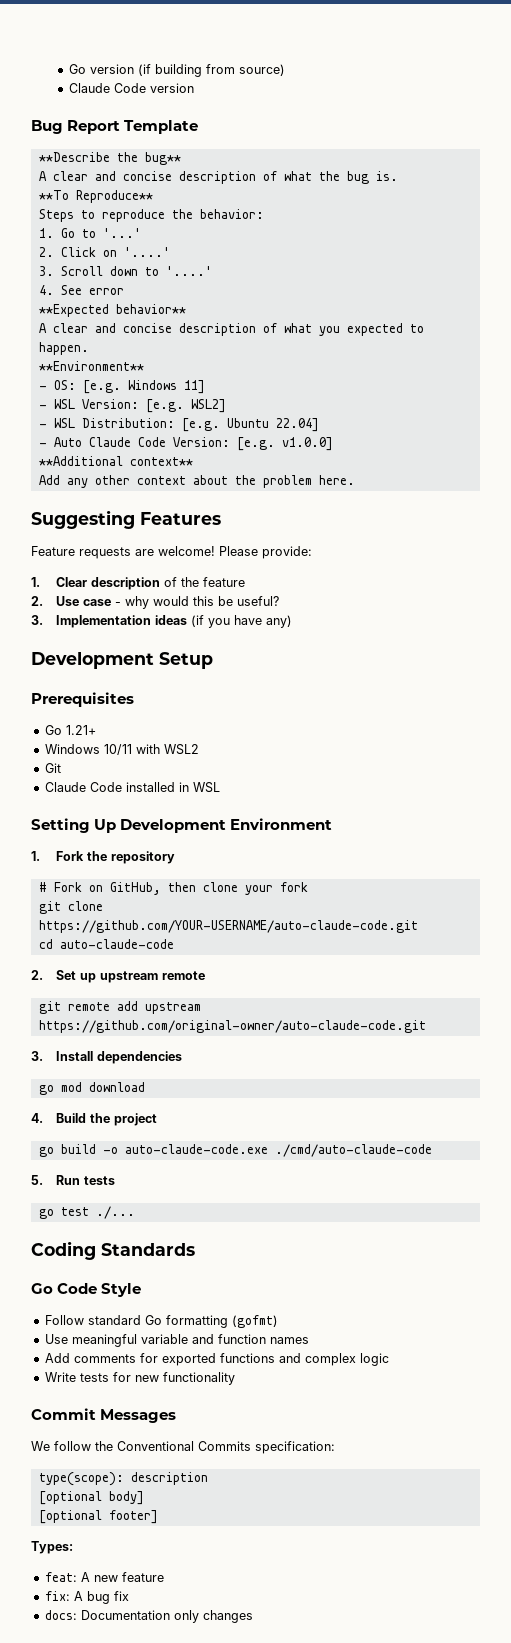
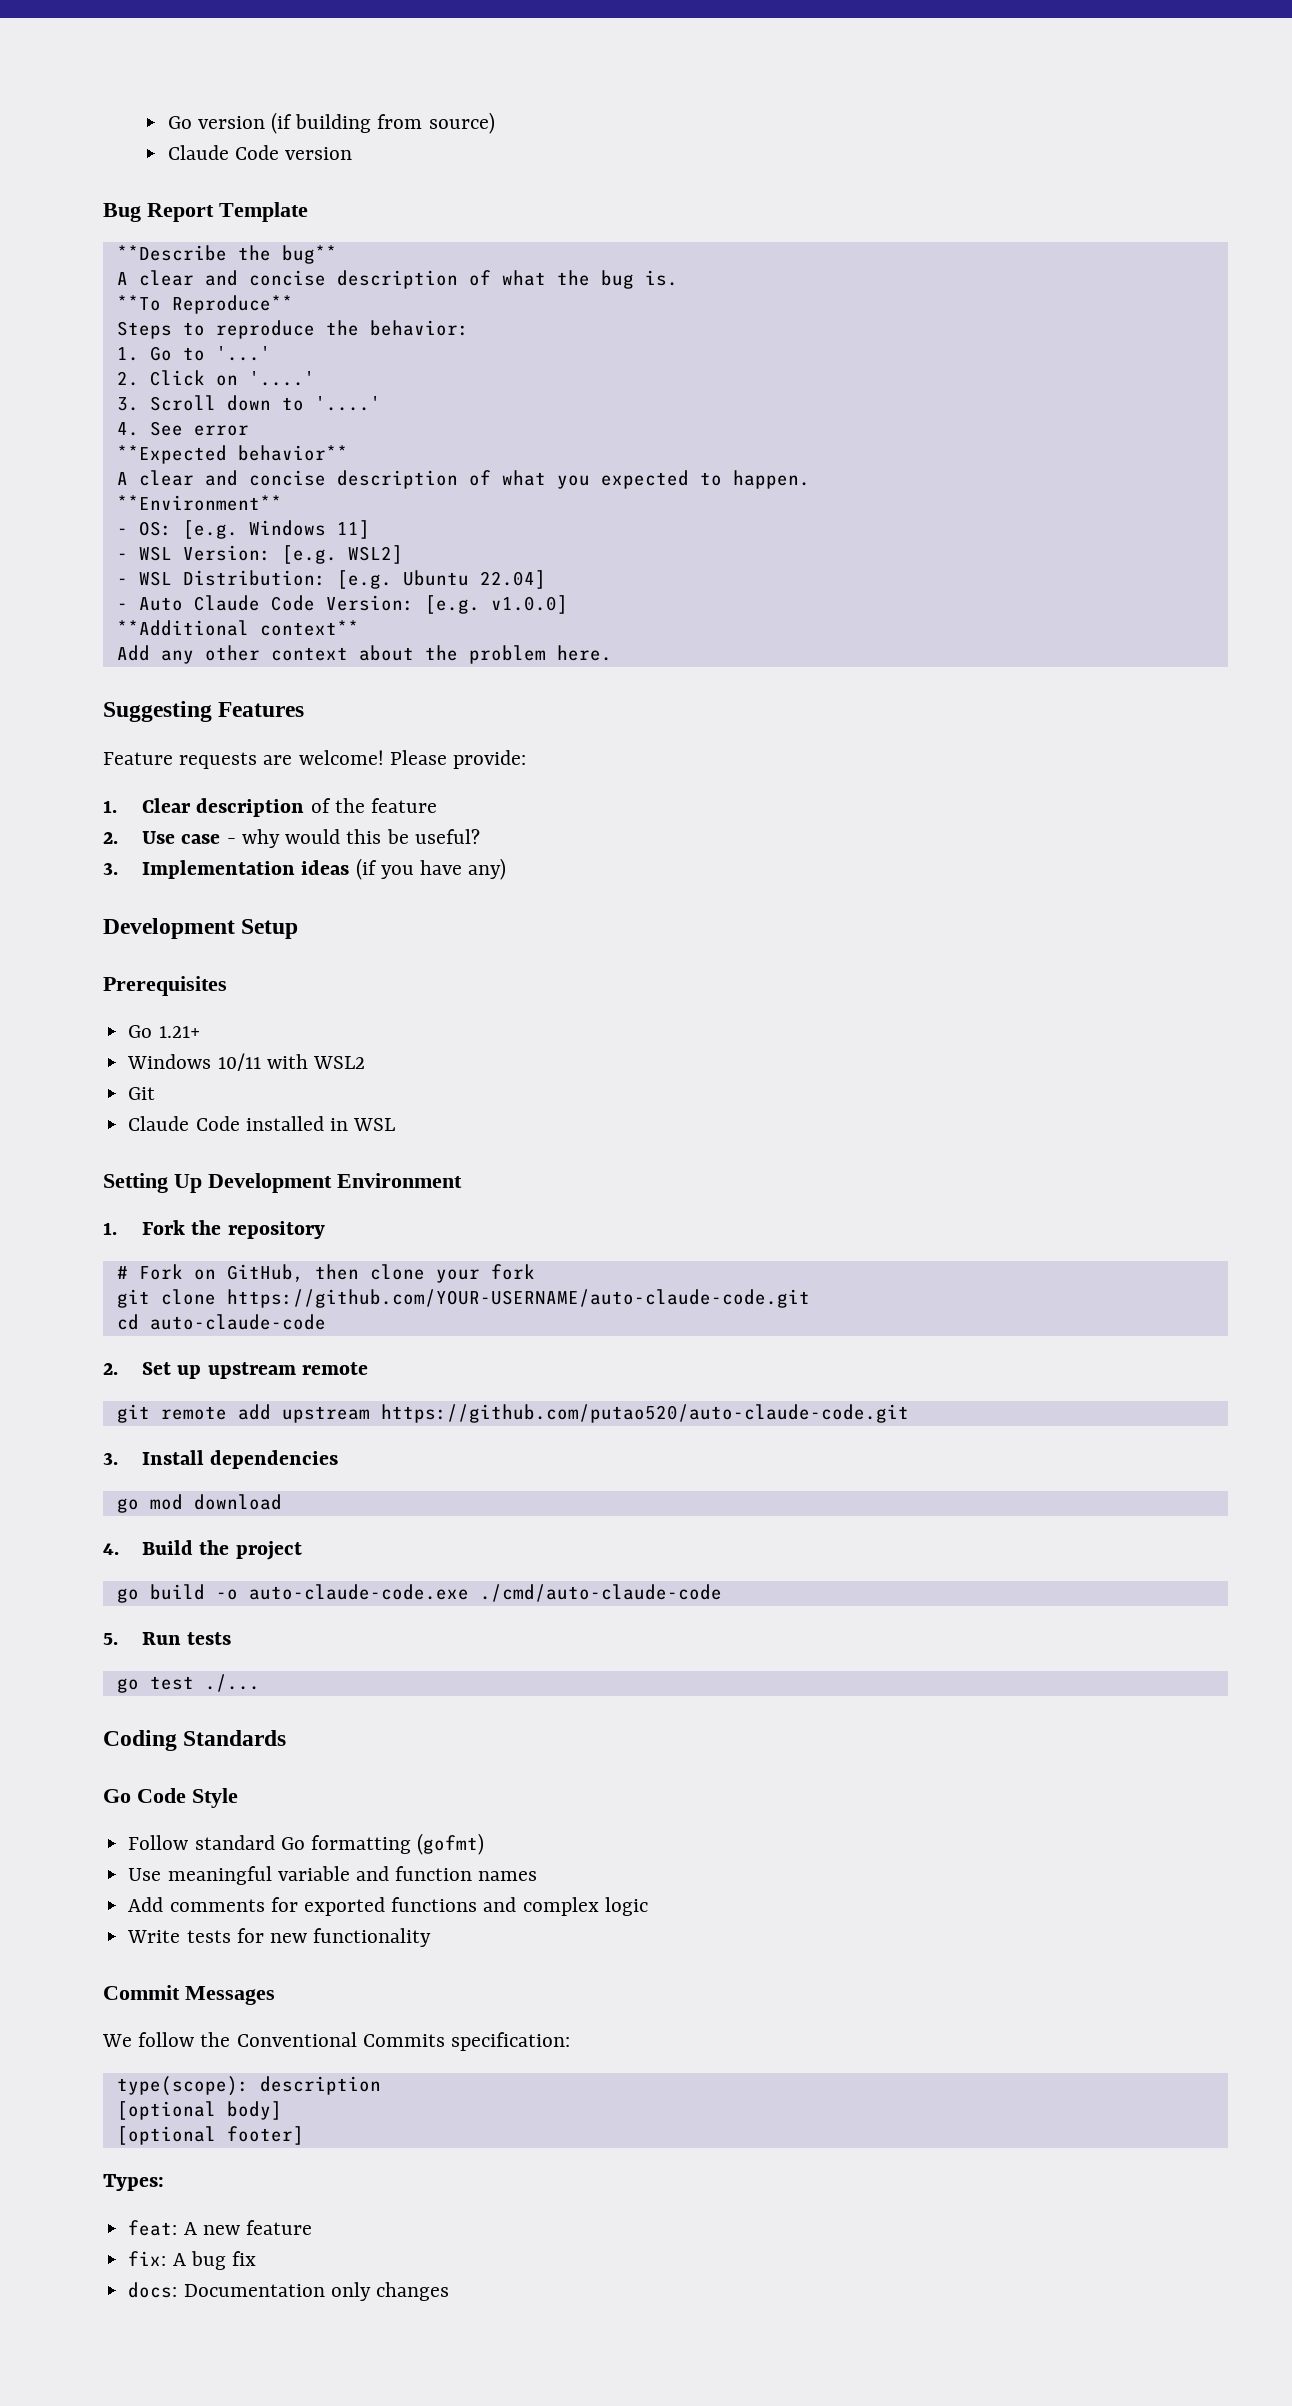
- git remote add upstream https://github.com/original-owner/auto-claude-code.git
+ git remote add upstream https://github.com/putao520/auto-claude-code.git

